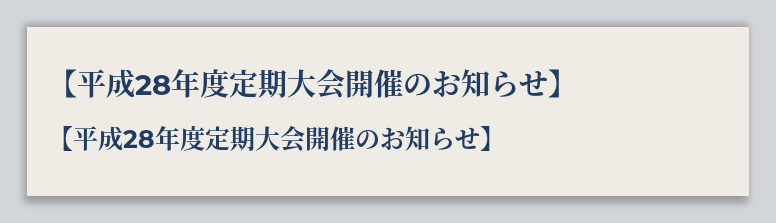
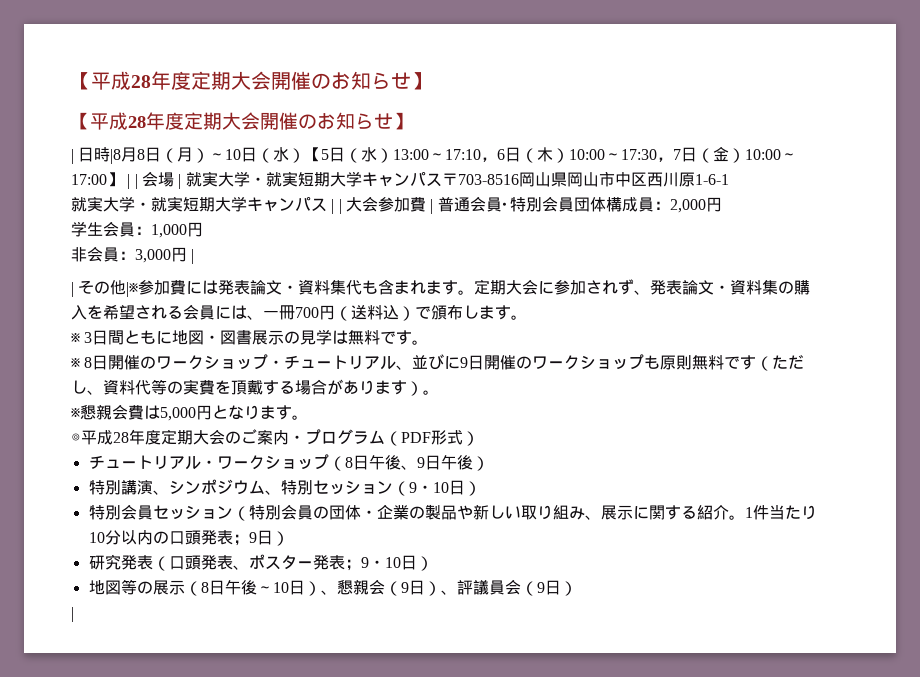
+ | 日時|8月8日（月）～10日（水）【5日（水）13:00～17:10，6日（木）10:00～17:30，7日（金）10:00～17:00】 | | 会場 | 就実大学・就実短期大学キャンパス〒703-8516岡山県岡山市中区西川原1-6-1
+ 就実大学・就実短期大学キャンパス | | 大会参加費 | 普通会員･特別会員団体構成員：2,000円
+ 学生会員：1,000円
+ 非会員：3,000円 |
+ | その他|※参加費には発表論文・資料集代も含まれます。定期大会に参加されず、発表論文・資料集の購入を希望される会員には、一冊700円（送料込）で頒布します。
+ ※ 3日間ともに地図・図書展示の見学は無料です。
+ ※ 8日開催のワークショップ・チュートリアル、並びに9日開催のワークショップも原則無料です（ただし、資料代等の実費を頂戴する場合があります）。
+ ※懇親会費は5,000円となります。
+ ◎平成28年度定期大会のご案内・プログラム（PDF形式）
+ チュートリアル・ワークショップ（8日午後、9日午後）
+ 特別講演、シンポジウム、特別セッション（9・10日）
+ 特別会員セッション（特別会員の団体・企業の製品や新しい取り組み、展示に関する紹介。1件当たり10分以内の口頭発表；9日）
+ 研究発表（口頭発表、ポスター発表；9・10日）
+ 地図等の展示（8日午後～10日）、懇親会（9日）、評議員会（9日）
+ |

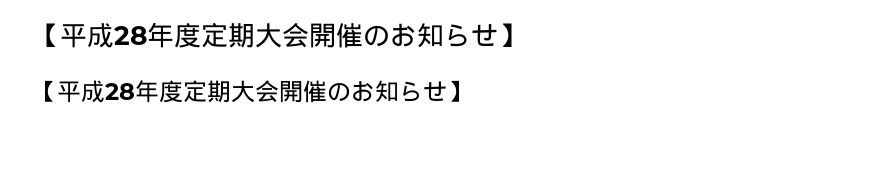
- | 日時|8月8日（月）～10日（水）【5日（水）13:00～17:10，6日（木）10:00～17:30，7日（金）10:00～17:00】 | | 会場 | 就実大学・就実短期大学キャンパス〒703-8516岡山県岡山市中区西川原1-6-1
- 就実大学・就実短期大学キャンパス | | 大会参加費 | 普通会員･特別会員団体構成員：2,000円
- 学生会員：1,000円
- 非会員：3,000円 |
- | その他|※参加費には発表論文・資料集代も含まれます。定期大会に参加されず、発表論文・資料集の購入を希望される会員には、一冊700円（送料込）で頒布します。
- ※ 3日間ともに地図・図書展示の見学は無料です。
- ※ 8日開催のワークショップ・チュートリアル、並びに9日開催のワークショップも原則無料です（ただし、資料代等の実費を頂戴する場合があります）。
- ※懇親会費は5,000円となります。
- ◎平成28年度定期大会のご案内・プログラム（PDF形式）
- チュートリアル・ワークショップ（8日午後、9日午後）
- 特別講演、シンポジウム、特別セッション（9・10日）
- 特別会員セッション（特別会員の団体・企業の製品や新しい取り組み、展示に関する紹介。1件当たり10分以内の口頭発表；9日）
- 研究発表（口頭発表、ポスター発表；9・10日）
- 地図等の展示（8日午後～10日）、懇親会（9日）、評議員会（9日）
- |

